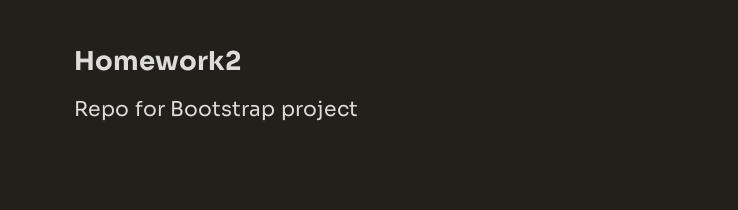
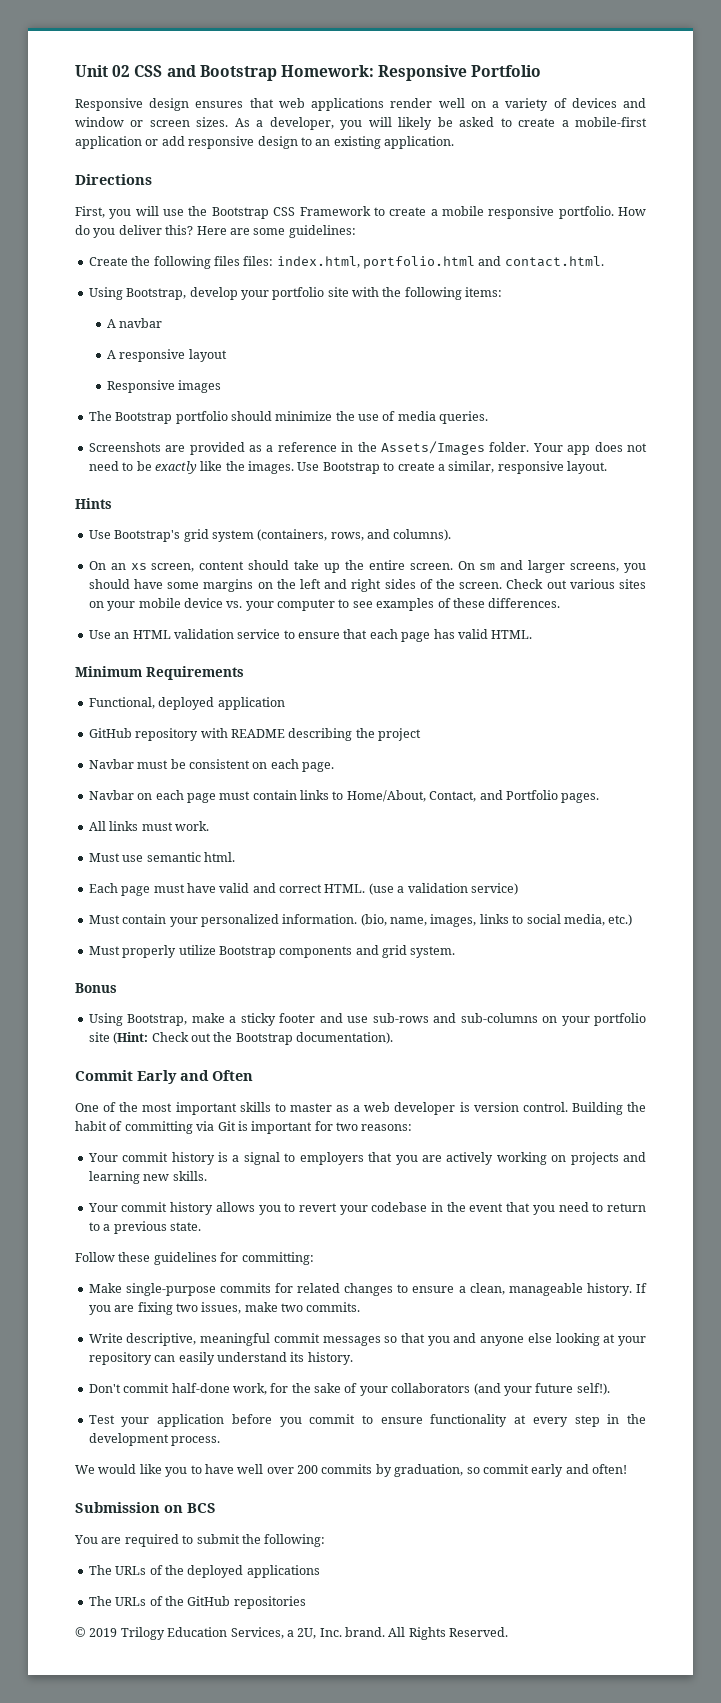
- Homework2
- Repo for Bootstrap project
+ Unit 02 CSS and Bootstrap Homework: Responsive Portfolio
+ Responsive design ensures that web applications render well on a variety of devices and window or screen sizes. As a developer, you will likely be asked to create a mobile-first application or add responsive design to an existing application.
+ Directions
+ First, you will use the Bootstrap CSS Framework to create a mobile responsive portfolio. How do you deliver this? Here are some guidelines:
+ Create the following files files: index.html, portfolio.html and contact.html.
+ Using Bootstrap, develop your portfolio site with the following items:
+ A navbar
+ A responsive layout
+ Responsive images
+ The Bootstrap portfolio should minimize the use of media queries.
+ Screenshots are provided as a reference in the Assets/Images folder. Your app does not need to be exactly like the images. Use Bootstrap to create a similar, responsive layout.
+ Hints
+ Use Bootstrap's grid system (containers, rows, and columns).
+ On an xs screen, content should take up the entire screen. On sm and larger screens, you should have some margins on the left and right sides of the screen. Check out various sites on your mobile device vs. your computer to see examples of these differences.
+ Use an HTML validation service to ensure that each page has valid HTML.
+ Minimum Requirements
+ Functional, deployed application
+ GitHub repository with README describing the project
+ Navbar must be consistent on each page.
+ Navbar on each page must contain links to Home/About, Contact, and Portfolio pages.
+ All links must work.
+ Must use semantic html.
+ Each page must have valid and correct HTML. (use a validation service)
+ Must contain your personalized information. (bio, name, images, links to social media, etc.)
+ Must properly utilize Bootstrap components and grid system.
+ Bonus
+ Using Bootstrap, make a sticky footer and use sub-rows and sub-columns on your portfolio site (Hint: Check out the Bootstrap documentation).
+ Commit Early and Often
+ One of the most important skills to master as a web developer is version control. Building the habit of committing via Git is important for two reasons:
+ Your commit history is a signal to employers that you are actively working on projects and learning new skills.
+ Your commit history allows you to revert your codebase in the event that you need to return to a previous state.
+ Follow these guidelines for committing:
+ Make single-purpose commits for related changes to ensure a clean, manageable history. If you are fixing two issues, make two commits.
+ Write descriptive, meaningful commit messages so that you and anyone else looking at your repository can easily understand its history.
+ Don't commit half-done work, for the sake of your collaborators (and your future self!).
+ Test your application before you commit to ensure functionality at every step in the development process.
+ We would like you to have well over 200 commits by graduation, so commit early and often!
+ Submission on BCS
+ You are required to submit the following:
+ The URLs of the deployed applications
+ The URLs of the GitHub repositories
+ © 2019 Trilogy Education Services, a 2U, Inc. brand. All Rights Reserved.

